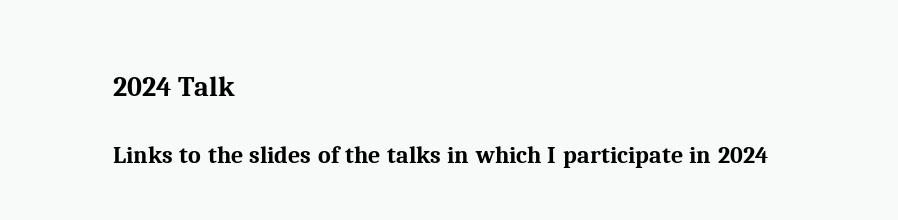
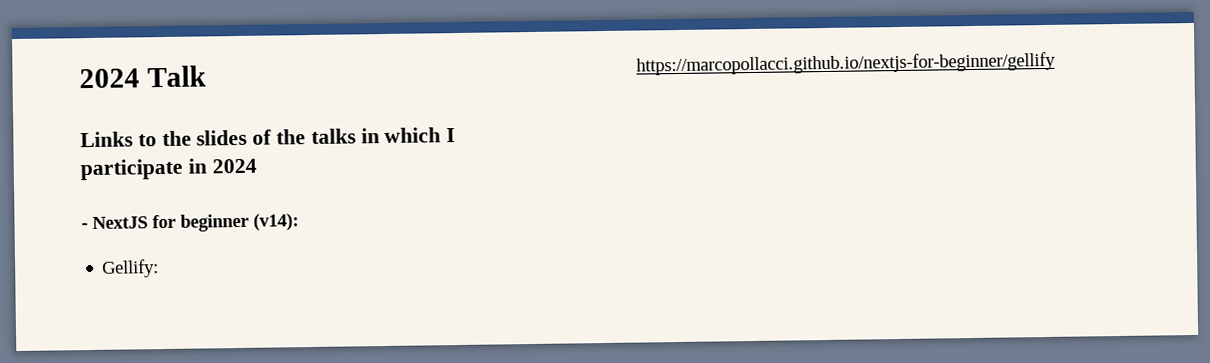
+ - NextJS for beginner (v14):
+ Gellify: https://marcopollacci.github.io/nextjs-for-beginner/gellify

